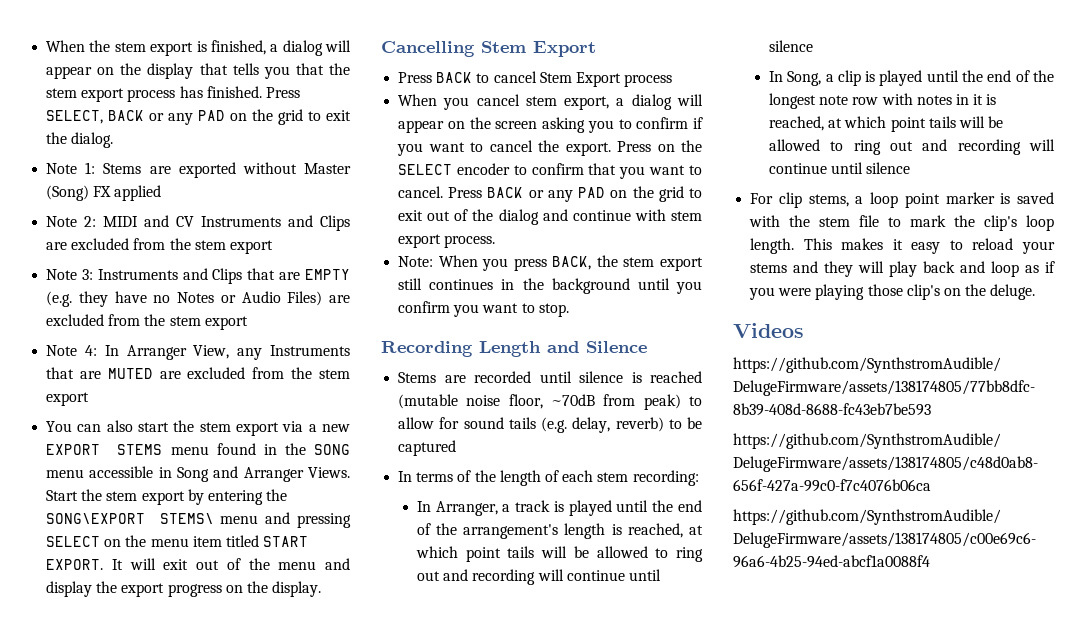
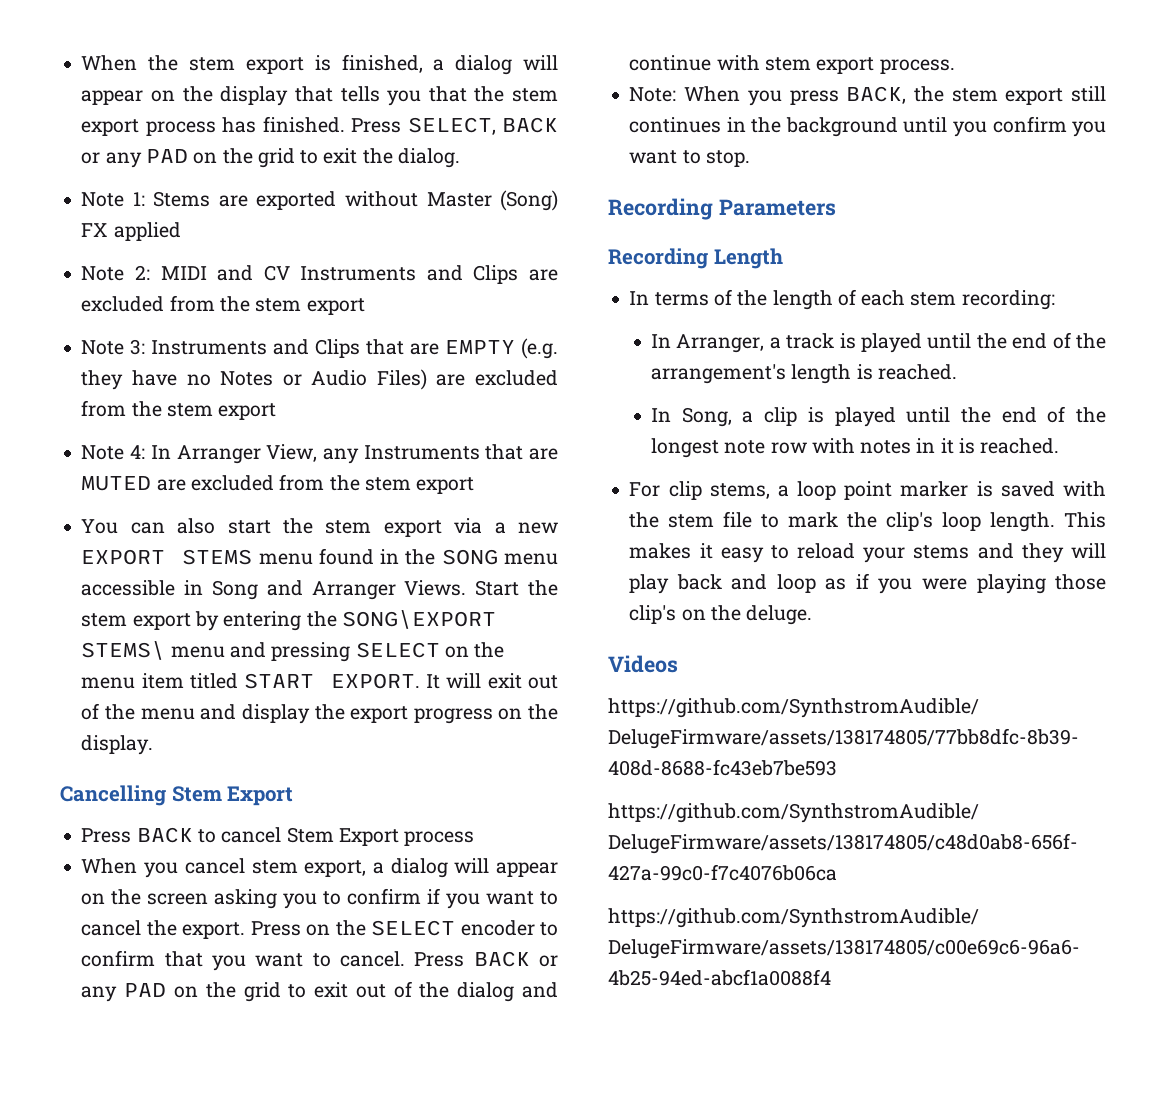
+ Recording Parameters
- Recording Length and Silence
- Stems are recorded until silence is reached (mutable noise floor, ~70dB from peak) to allow for sound tails (e.g. delay, reverb) to be captured
+ Recording Length
- In Arranger, a track is played until the end of the arrangement's length is reached, at which point tails will be allowed to ring out and recording will continue until silence
+ In Arranger, a track is played until the end of the arrangement's length is reached.
- In Song, a clip is played until the end of the longest note row with notes in it is reached, at which point tails will be allowed to ring out and recording will continue until silence
+ In Song, a clip is played until the end of the longest note row with notes in it is reached.

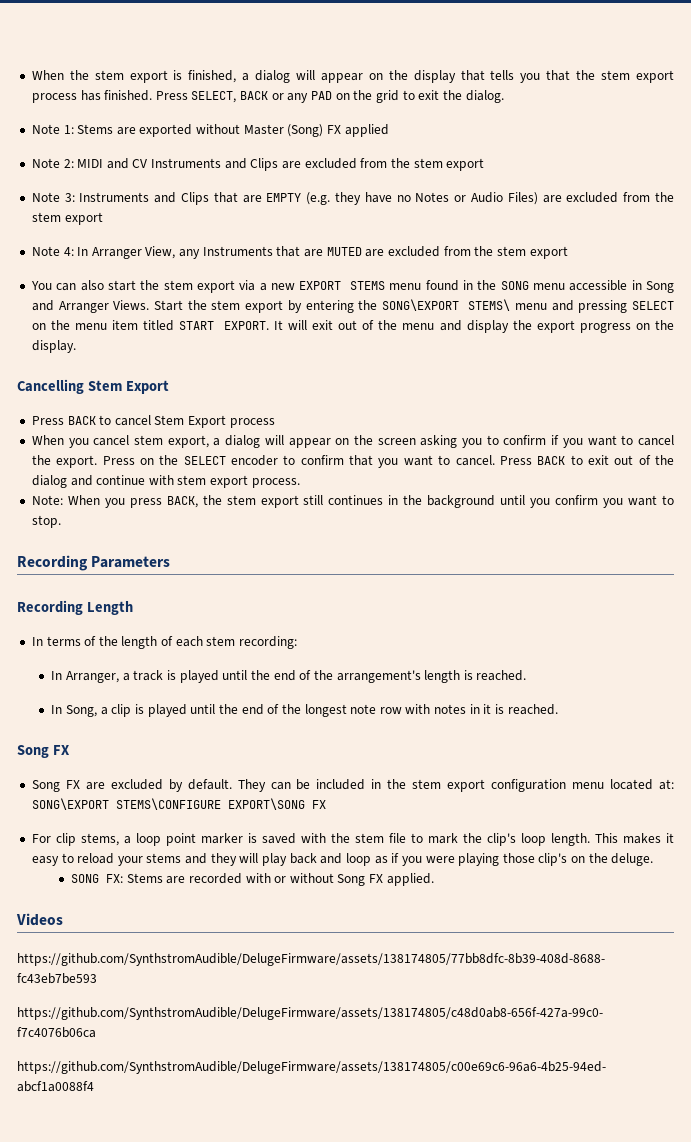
- Press BACK or any PAD on the grid to exit out of the dialog and continue with stem export process.
+ Press BACK to exit out of the dialog and continue with stem export process.
  In Song, a clip is played until the end of the longest note row with notes in it is reached.
+ Song FX
+ Song FX are excluded by default. They can be included in the stem export configuration menu located at: SONG\EXPORT STEMS\CONFIGURE EXPORT\SONG FX
+ SONG FX: Stems are recorded with or without Song FX applied.

